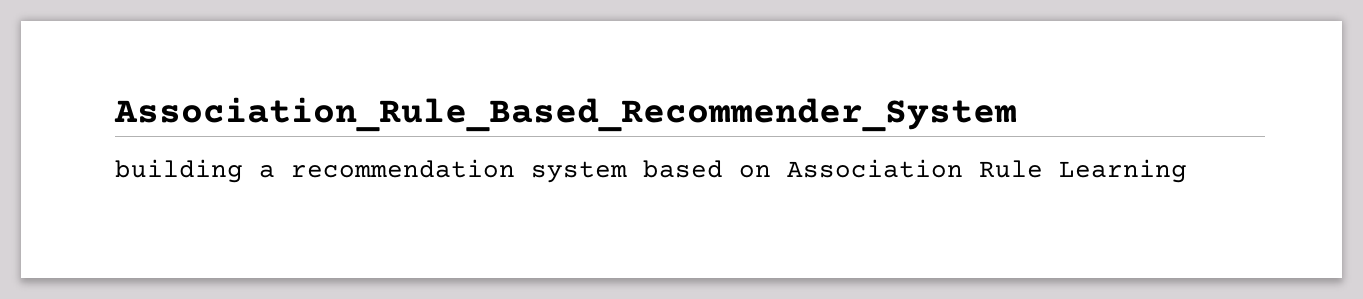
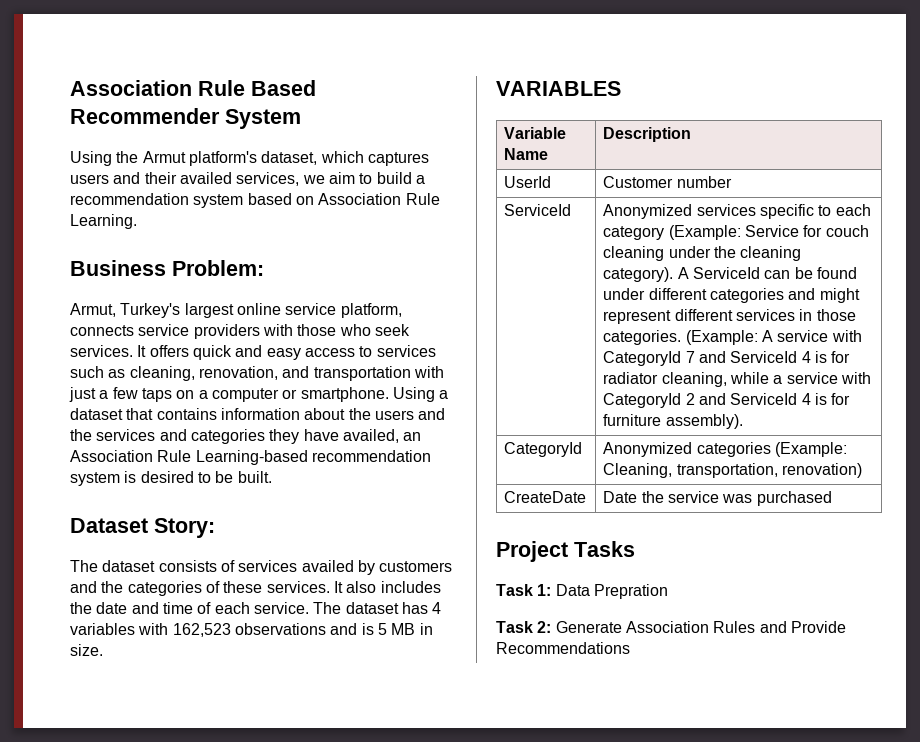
- Association_Rule_Based_Recommender_System
- building a recommendation system based on Association Rule Learning
+ Association Rule Based Recommender System
+ Using the Armut platform's dataset, which captures users and their availed services, we aim to build a recommendation system based on Association Rule Learning.
+ Business Problem:
+ Armut, Turkey's largest online service platform, connects service providers with those who seek services. It offers quick and easy access to services such as cleaning, renovation, and transportation with just a few taps on a computer or smartphone. Using a dataset that contains information about the users and the services and categories they have availed, an Association Rule Learning-based recommendation system is desired to be built.
+ Dataset Story:
+ The dataset consists of services availed by customers and the categories of these services. It also includes the date and time of each service. The dataset has 4 variables with 162,523 observations and is 5 MB in size.
+ VARIABLES
+ Variable Name | Description
+ UserId | Customer number
+ ServiceId | Anonymized services specific to each category (Example: Service for couch cleaning under the cleaning category). A ServiceId can be found under different categories and might represent different services in those categories. (Example: A service with CategoryId 7 and ServiceId 4 is for radiator cleaning, while a service with CategoryId 2 and ServiceId 4 is for furniture assembly).
+ CategoryId | Anonymized categories (Example: Cleaning, transportation, renovation)
+ CreateDate | Date the service was purchased
+ Project Tasks
+ Task 1: Data Prepration
+ Task 2: Generate Association Rules and Provide Recommendations

